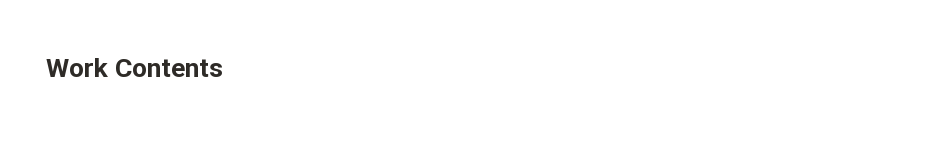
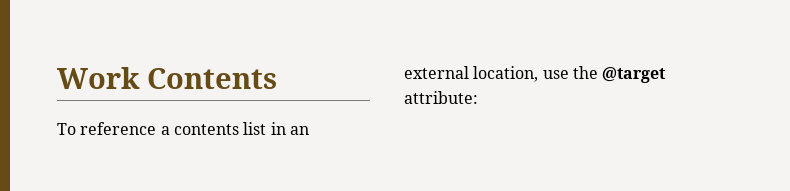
+ To reference a contents list in an external location, use the @target attribute:

